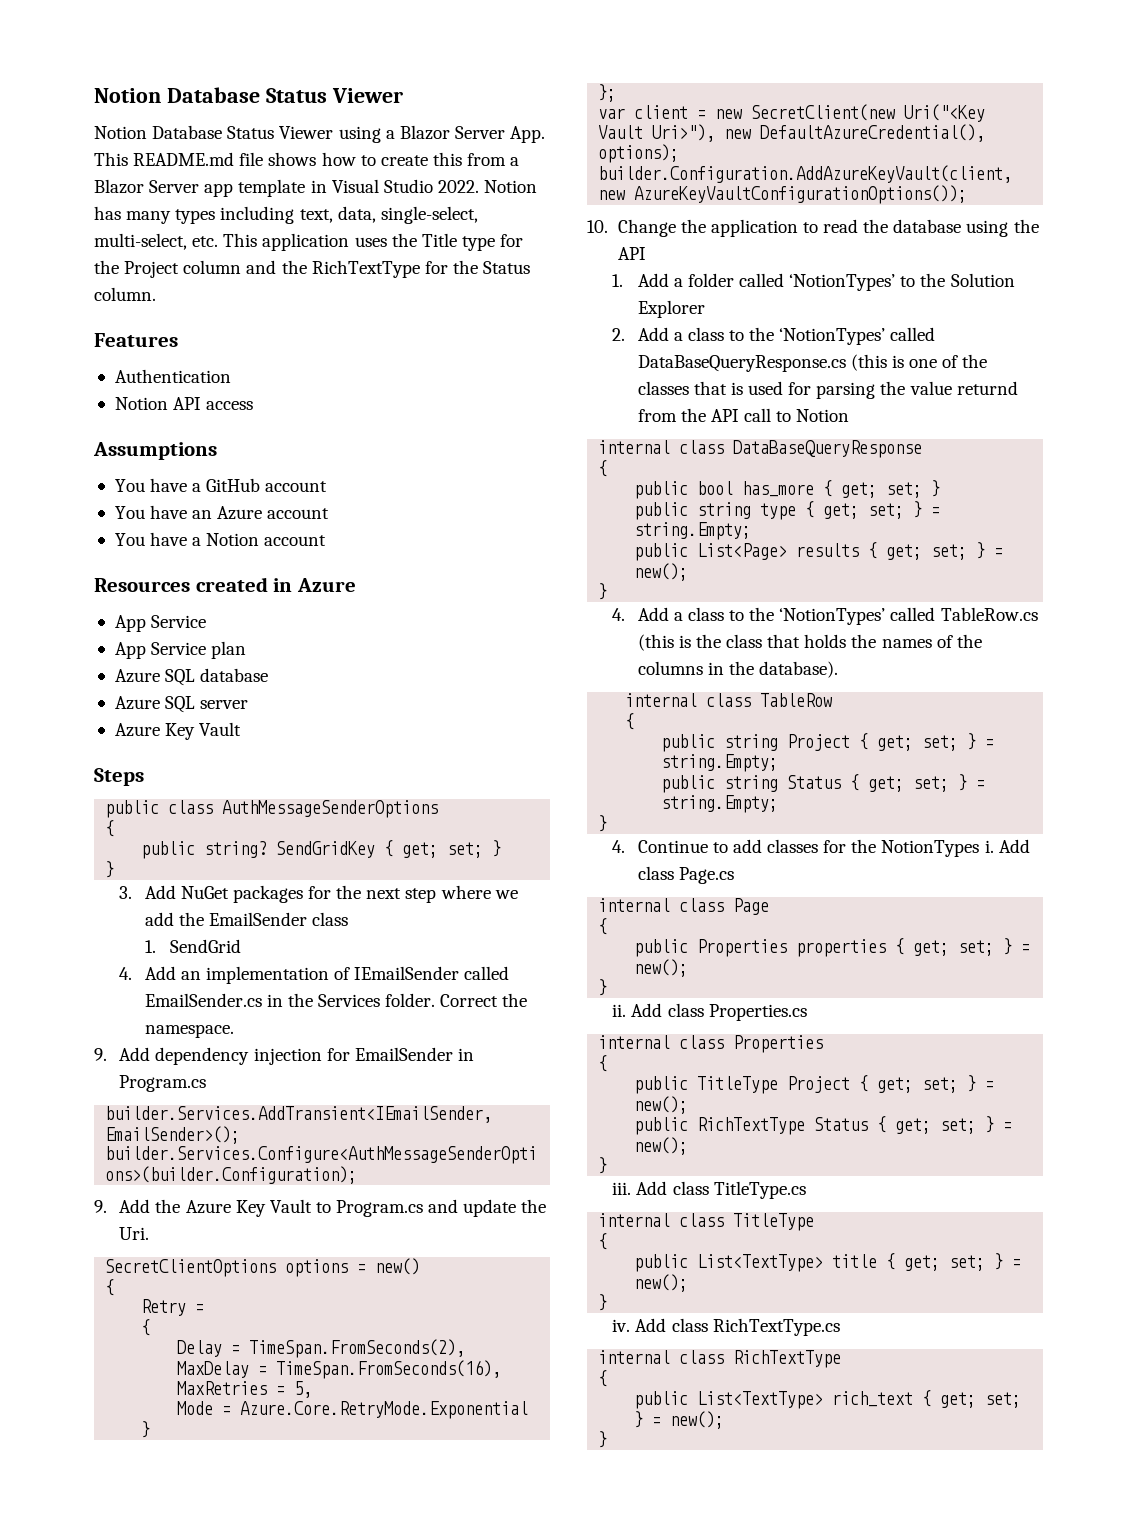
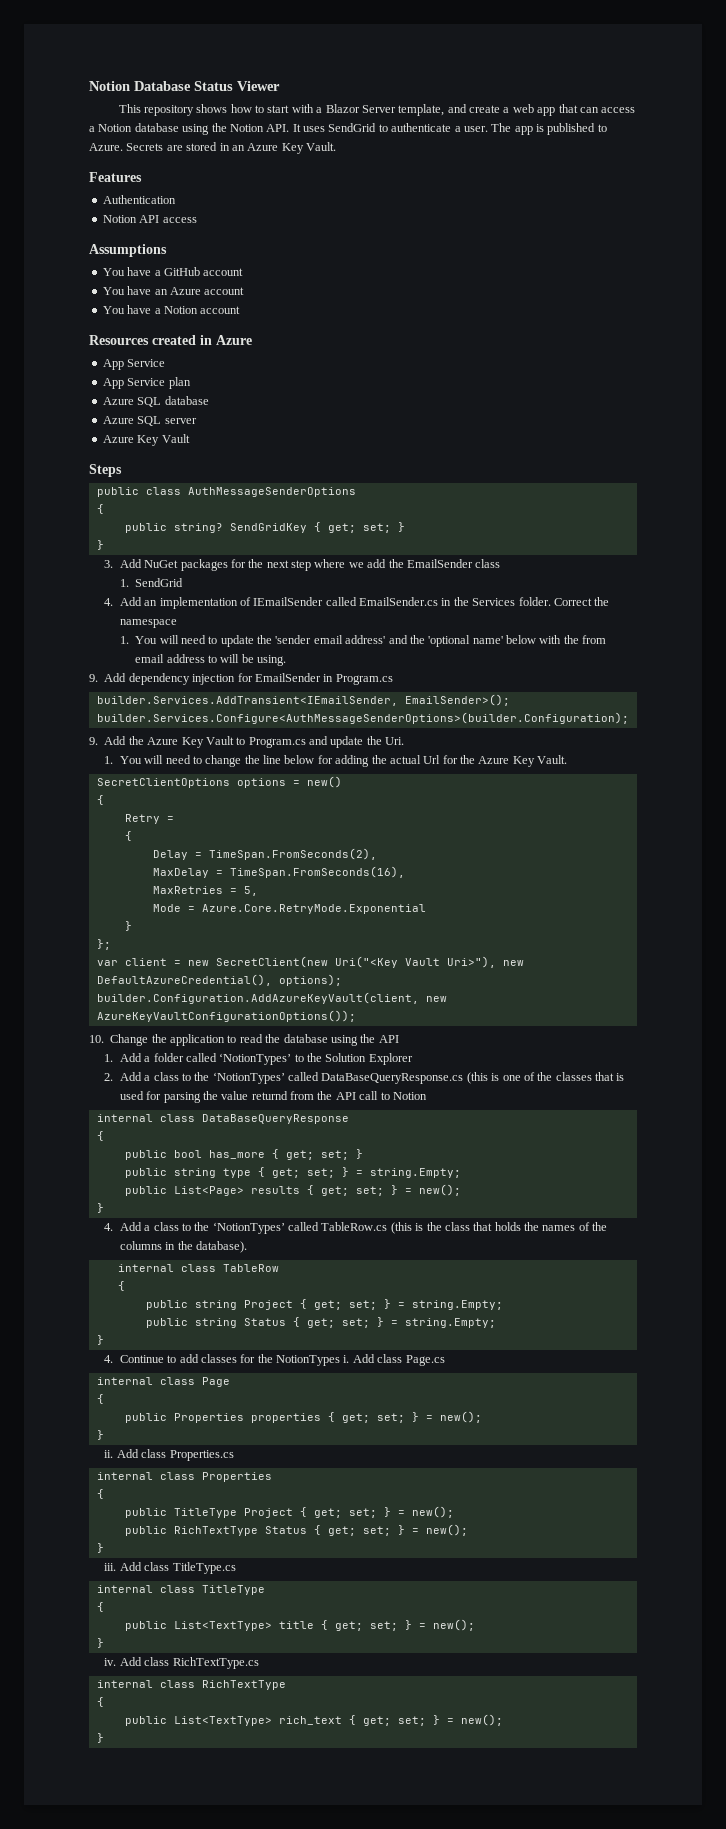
- Notion Database Status Viewer using a Blazor Server App. This README.md file shows how to create this from a Blazor Server app template in Visual Studio 2022. Notion has many types including text, data, single-select, multi-select, etc. This application uses the Title type for the Project column and the RichTextType for the Status column.
+ This repository shows how to start with a Blazor Server template, and create a web app that can access a Notion database using the Notion API. It uses SendGrid to authenticate a user. The app is published to Azure. Secrets are stored in an Azure Key Vault.
- Correct the namespace.
+ Correct the namespace
+ 1. You will need to update the 'sender email address' and the 'optional name' below with the from email address to will be using.
+ 1. You will need to change the line below for adding the actual Url for the Azure Key Vault.

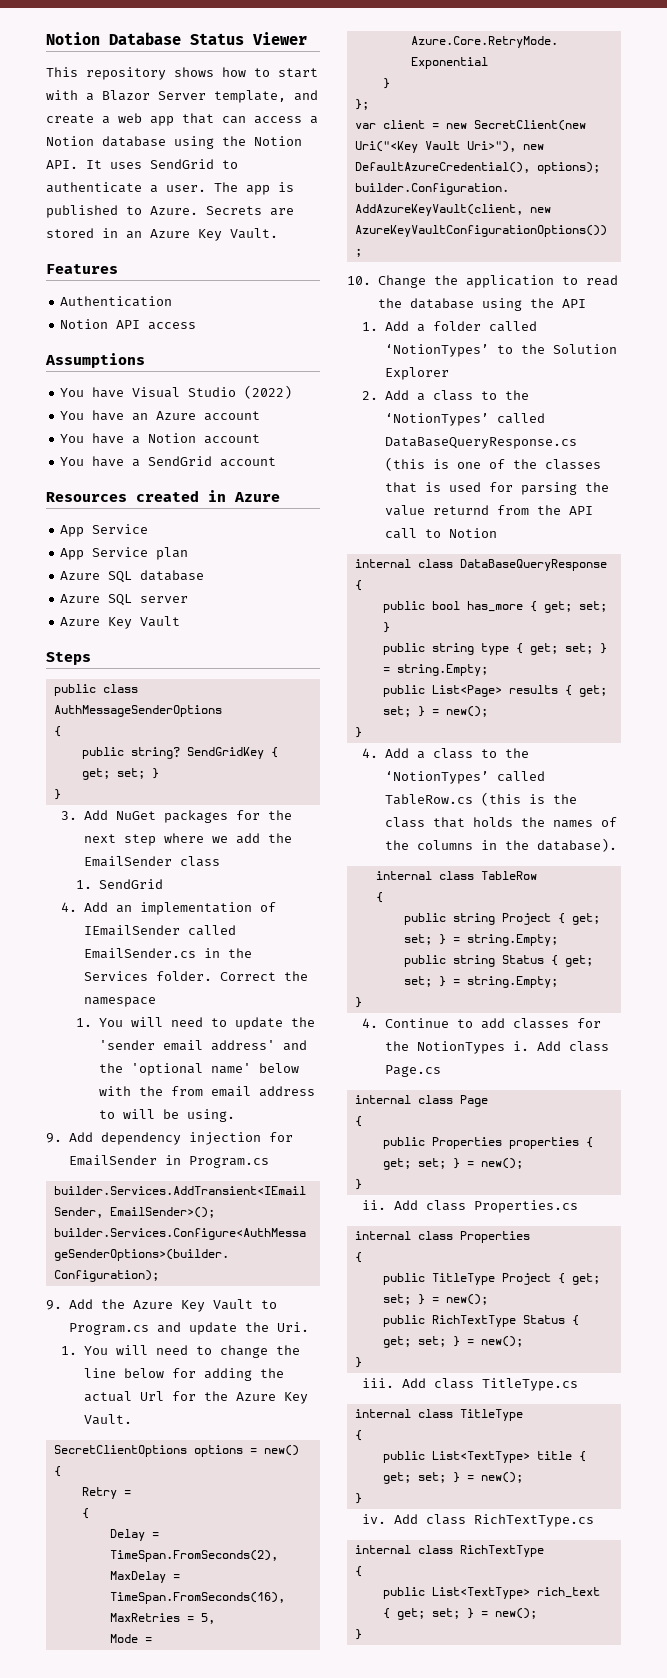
- You have a GitHub account
+ You have Visual Studio (2022)
+ You have a SendGrid account

